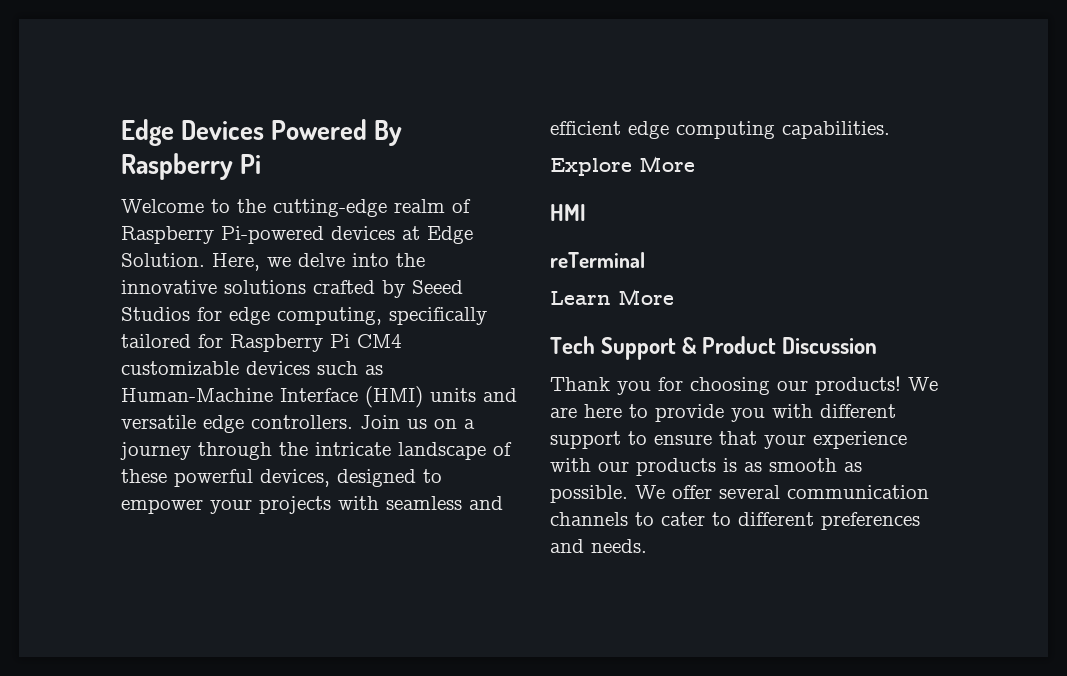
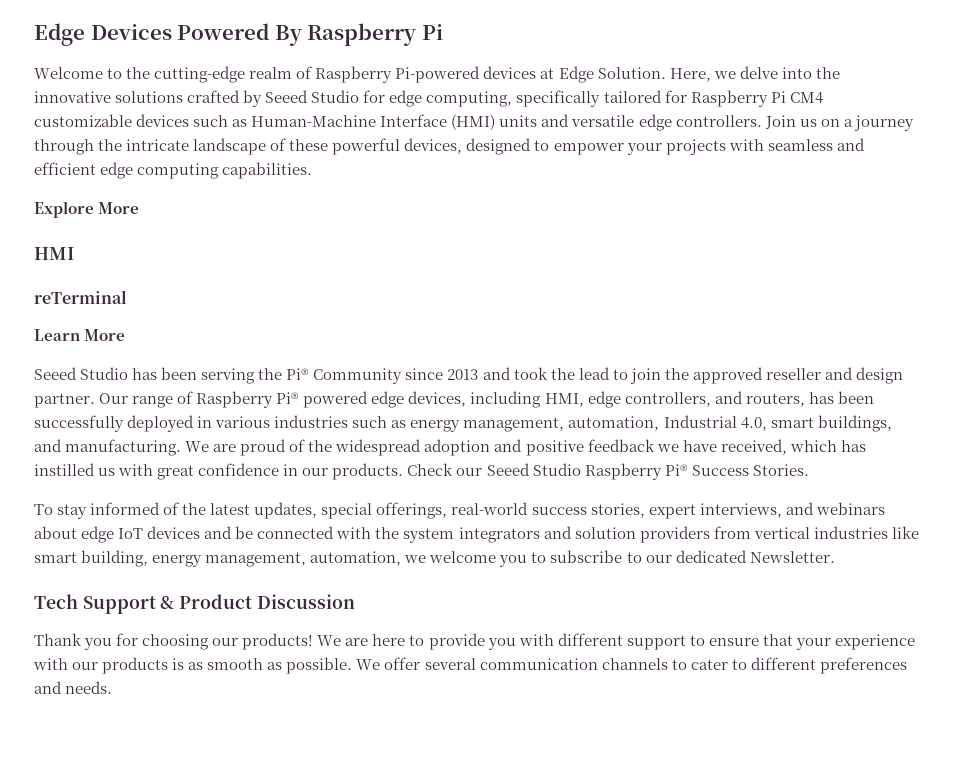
- Here, we delve into the innovative solutions crafted by Seeed Studios for edge computing, specifically tailored for Raspberry Pi CM4 customizable devices such as Human-Machine Interface (HMI) units and versatile edge controllers.
+ Here, we delve into the innovative solutions crafted by Seeed Studio for edge computing, specifically tailored for Raspberry Pi CM4 customizable devices such as Human-Machine Interface (HMI) units and versatile edge controllers.
+ Seeed Studio has been serving the Pi® Community since 2013 and took the lead to join the approved reseller and design partner. Our range of Raspberry Pi® powered edge devices, including HMI, edge controllers, and routers, has been successfully deployed in various industries such as energy management, automation, Industrial 4.0, smart buildings, and manufacturing. We are proud of the widespread adoption and positive feedback we have received, which has instilled us with great confidence in our products. Check our Seeed Studio Raspberry Pi® Success Stories.
+ To stay informed of the latest updates, special offerings, real-world success stories, expert interviews, and webinars about edge IoT devices and be connected with the system integrators and solution providers from vertical industries like smart building, energy management, automation, we welcome you to subscribe to our dedicated Newsletter.

